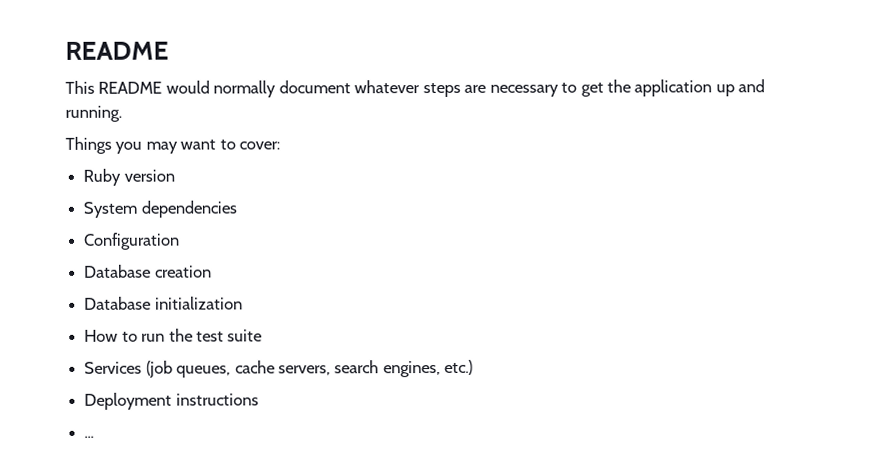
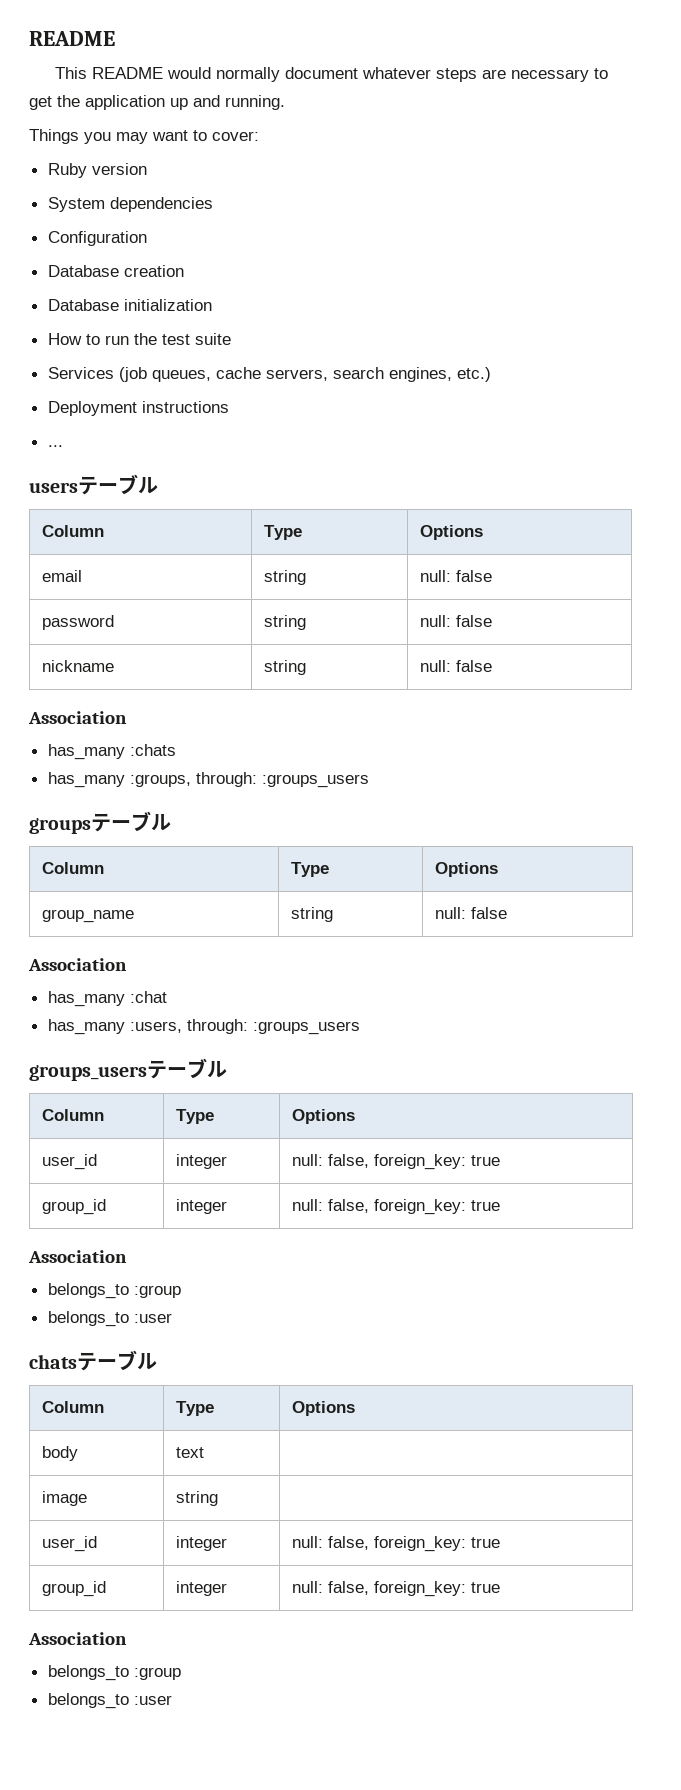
+ usersテーブル
+ Column | Type | Options
+ email | string | null: false
+ password | string | null: false
+ nickname | string | null: false
+ Association
+ has_many :chats
+ has_many :groups, through: :groups_users
+ groupsテーブル
+ Column | Type | Options
+ group_name | string | null: false
+ Association
+ has_many :chat
+ has_many :users, through: :groups_users
+ groups_usersテーブル
+ Column | Type | Options
+ user_id | integer | null: false, foreign_key: true
+ group_id | integer | null: false, foreign_key: true
+ Association
+ belongs_to :group
+ belongs_to :user
+ chatsテーブル
+ Column | Type | Options
+ body | text |
+ image | string |
+ user_id | integer | null: false, foreign_key: true
+ group_id | integer | null: false, foreign_key: true
+ Association
+ belongs_to :group
+ belongs_to :user

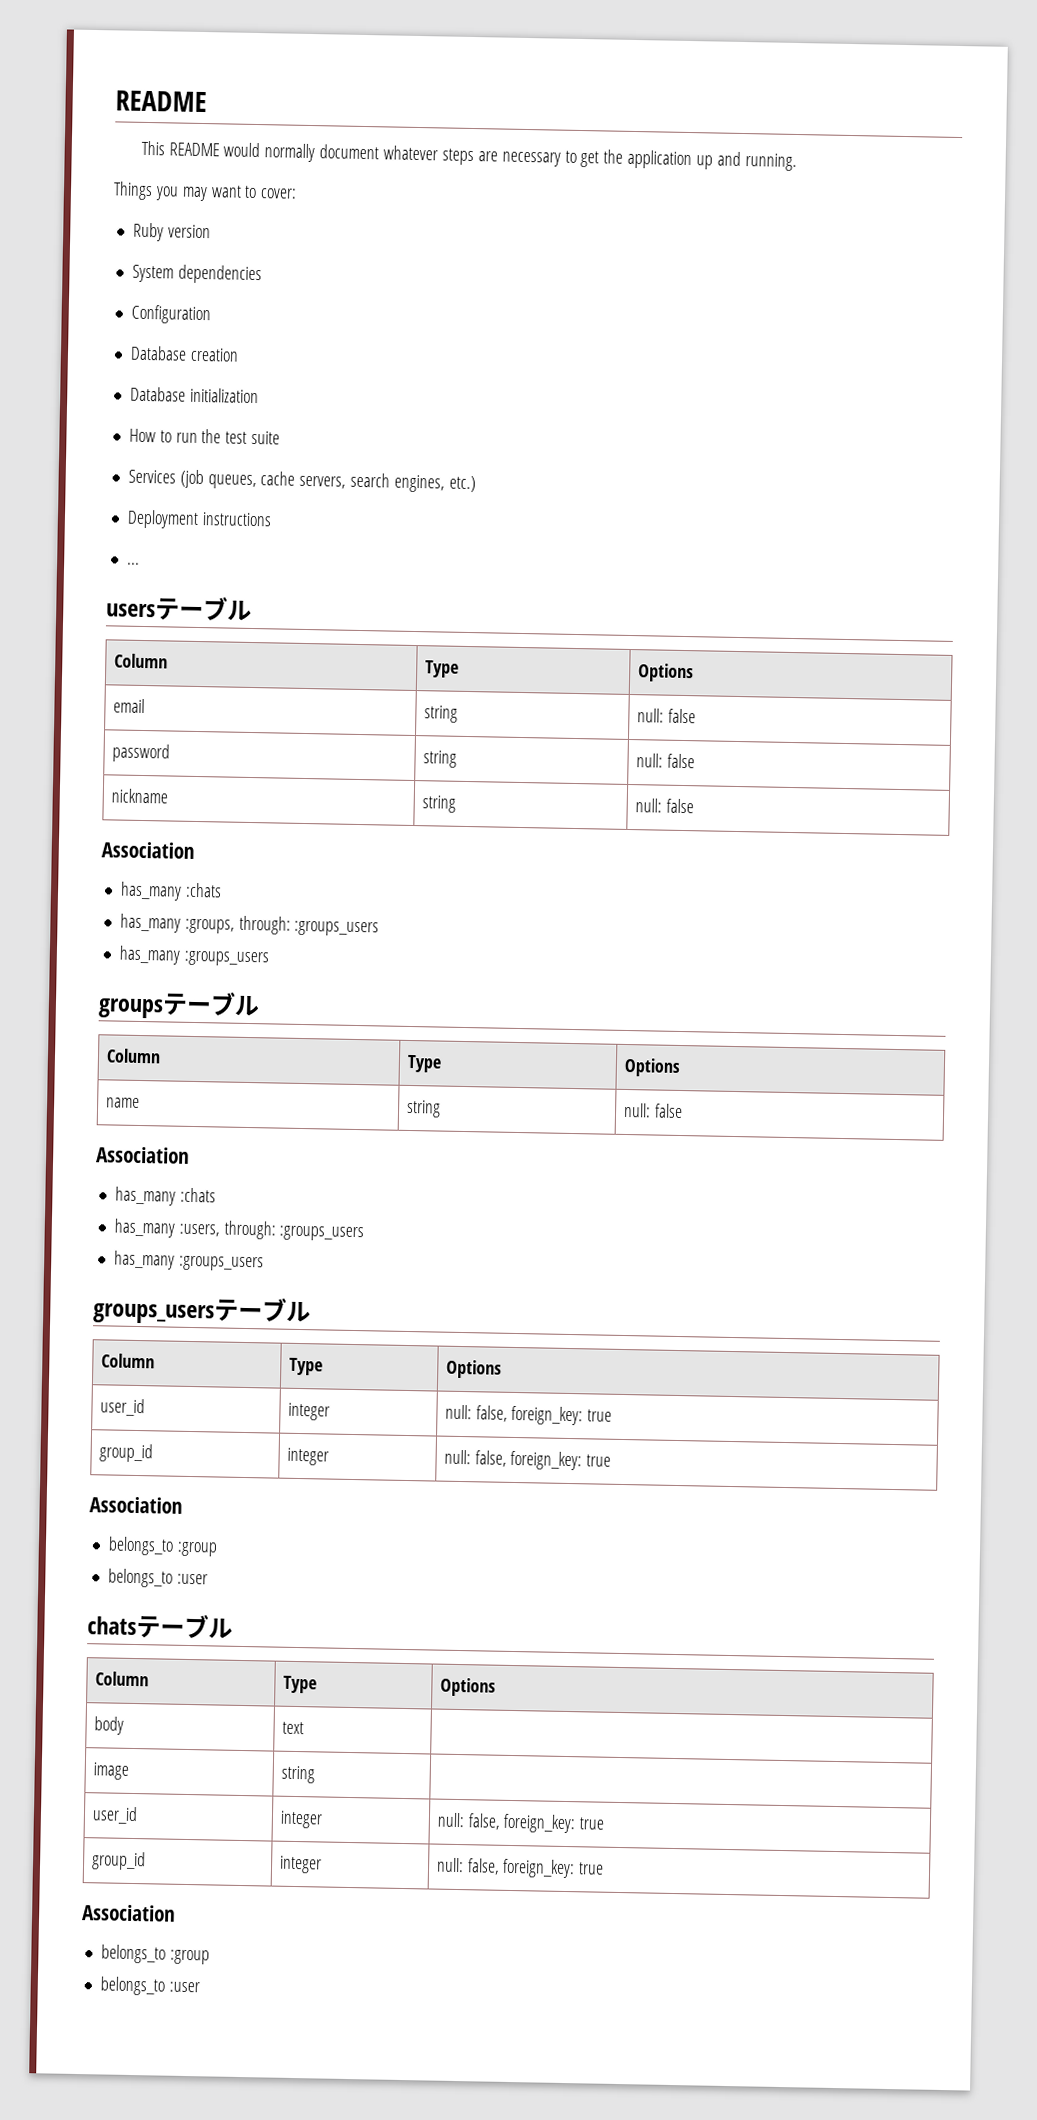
  has_many :groups, through: :groups_users
+ has_many :groups_users
- group_name | string | null: false
+ name | string | null: false
  Association
- has_many :chat
+ has_many :chats
  has_many :users, through: :groups_users
+ has_many :groups_users

